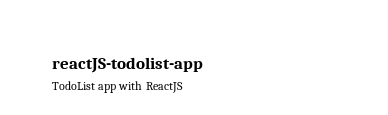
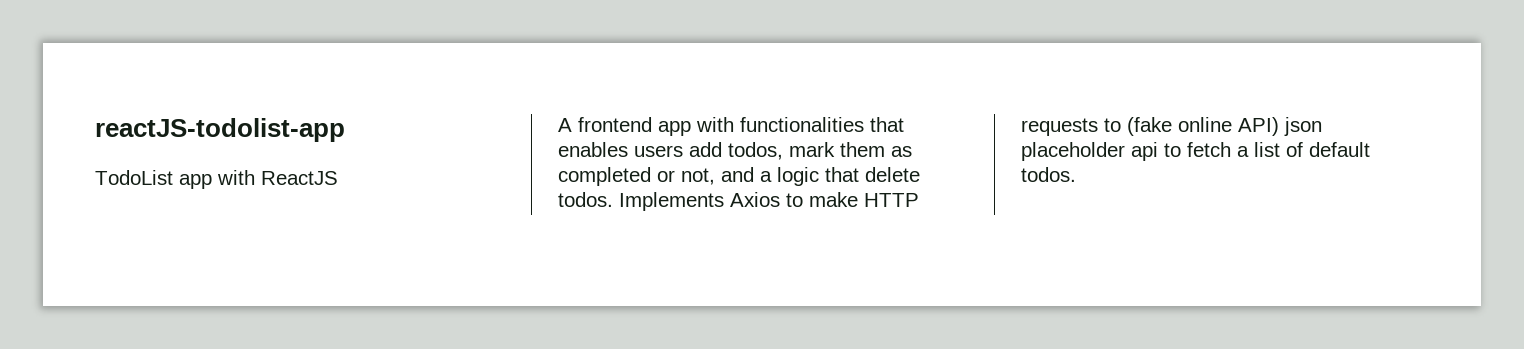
+ A frontend app with functionalities that enables users add todos, mark them as completed or not, and a logic that delete todos. Implements Axios to make HTTP requests to (fake online API) json placeholder api to fetch a list of default todos.

